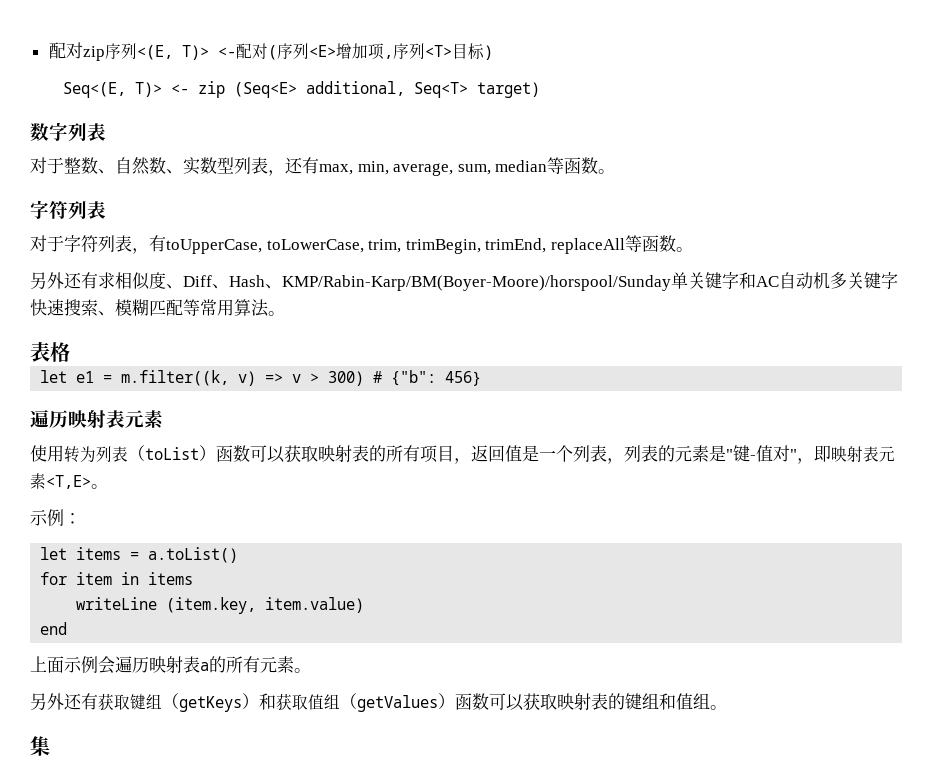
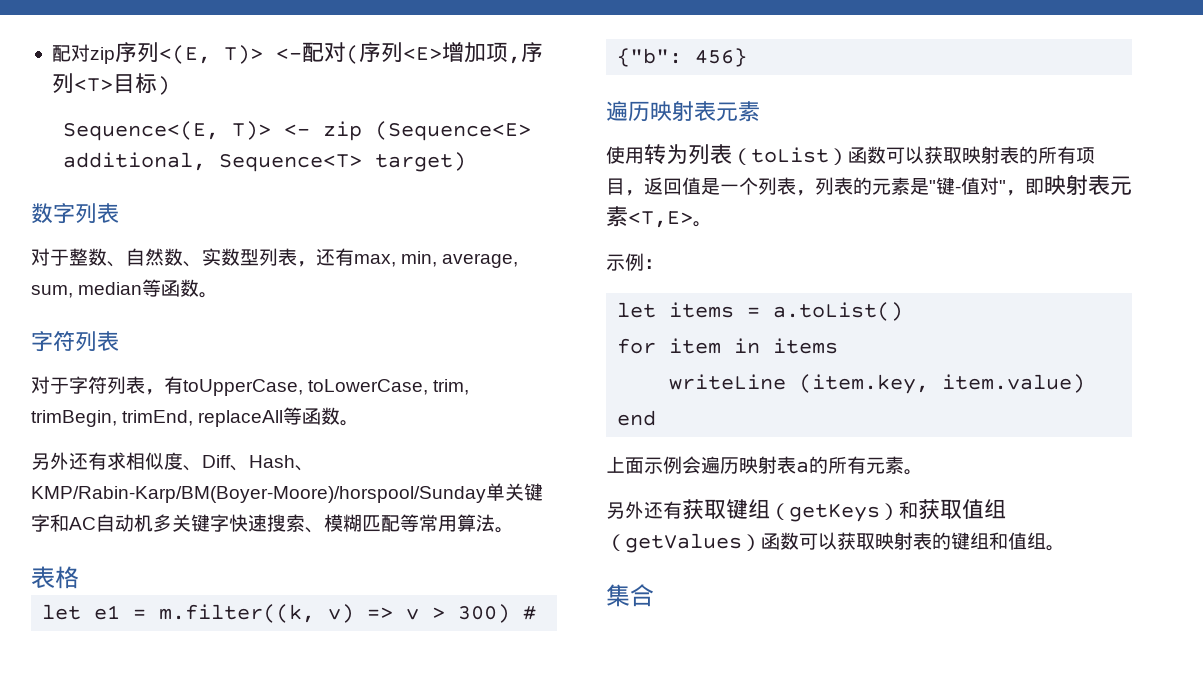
- Seq<(E, T)> <- zip (Seq<E> additional, Seq<T> target)
+ Sequence<(E, T)> <- zip (Sequence<E> additional, Sequence<T> target)
- 集
+ 集合

